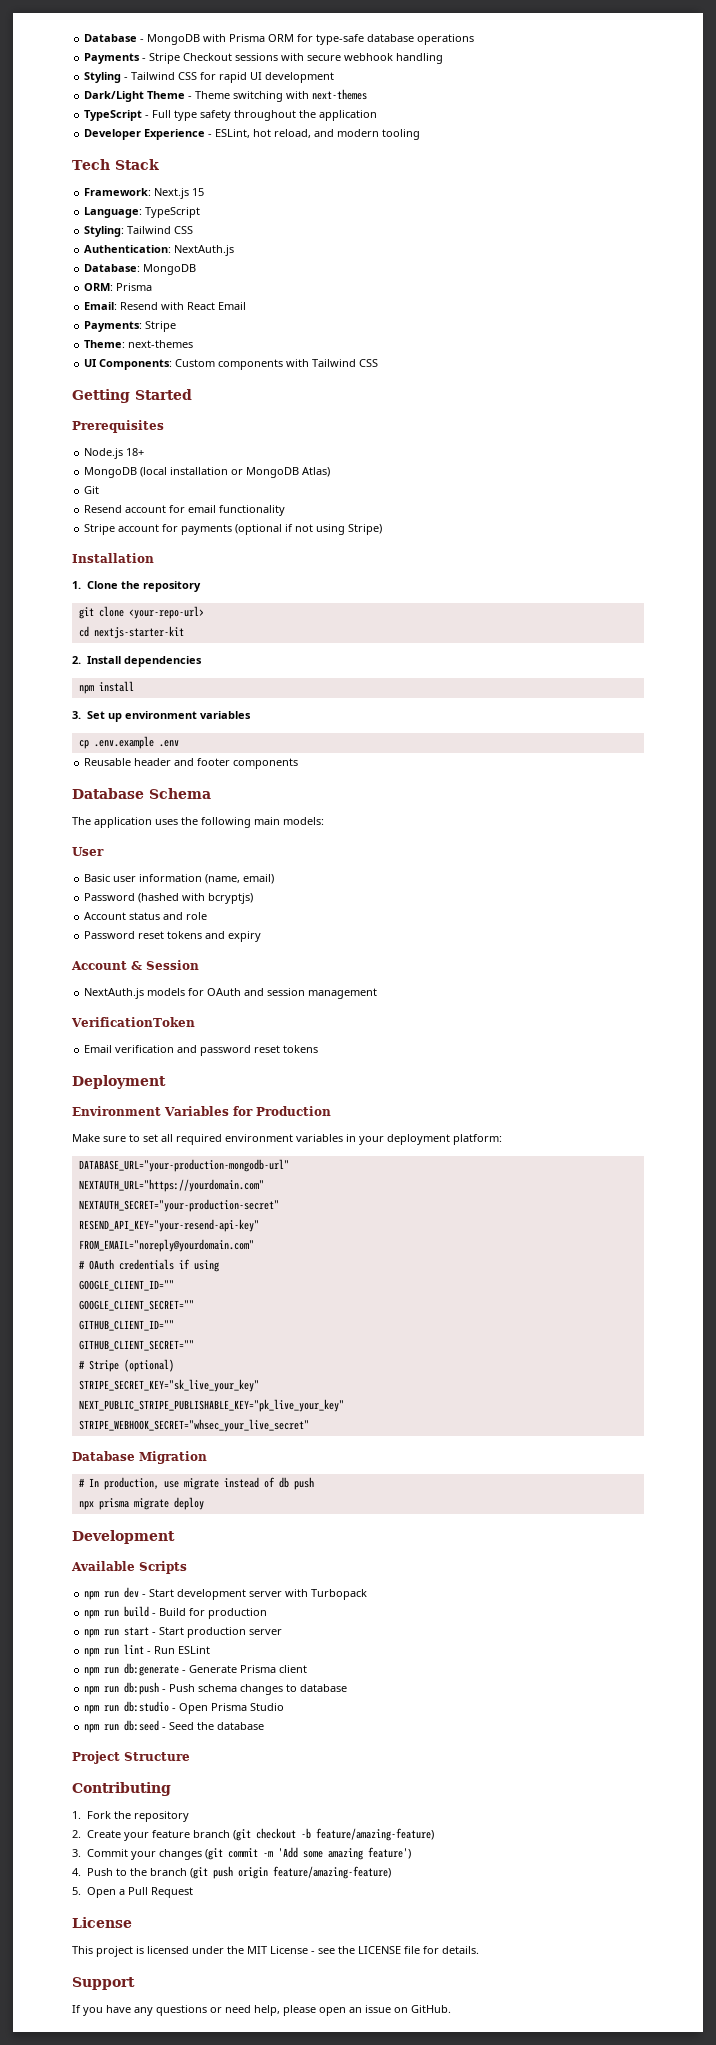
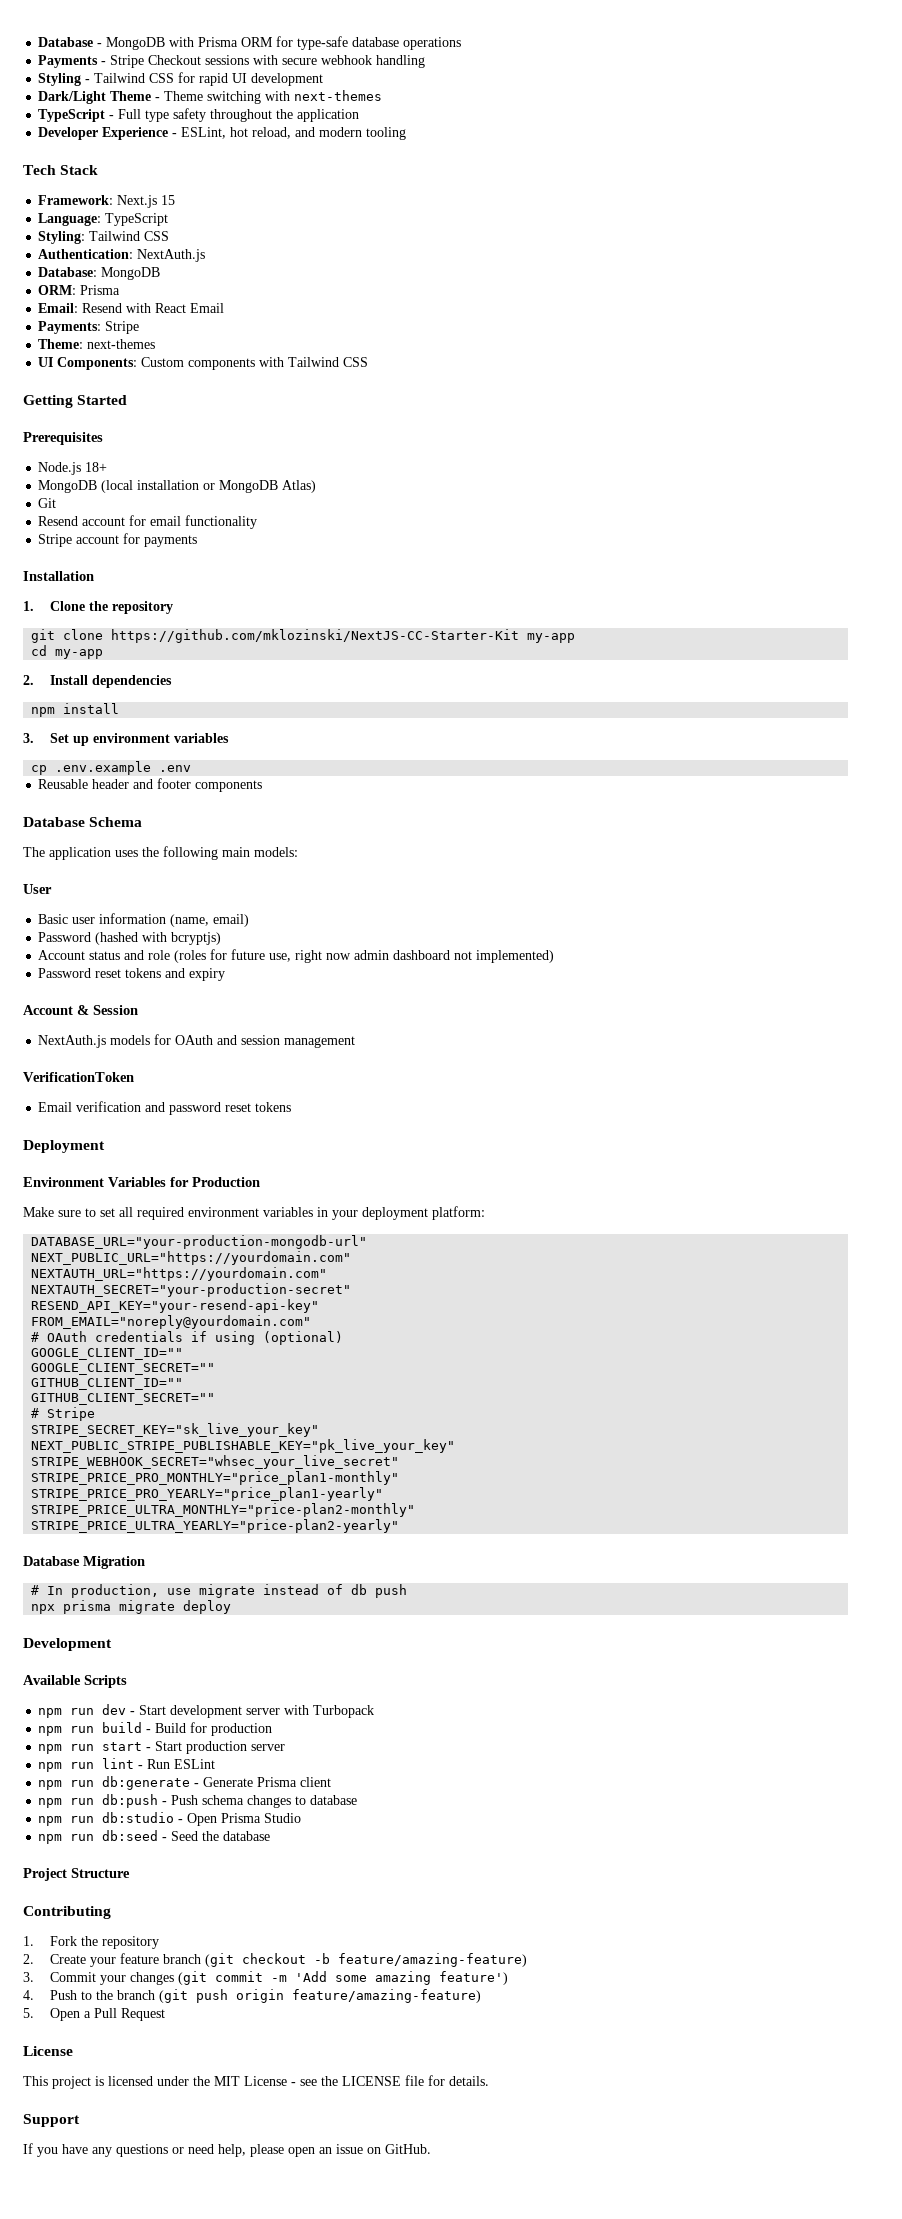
- Stripe account for payments (optional if not using Stripe)
+ Stripe account for payments
- git clone <your-repo-url>
+ git clone https://github.com/mklozinski/NextJS-CC-Starter-Kit my-app
- cd nextjs-starter-kit
+ cd my-app
- Account status and role
+ Account status and role (roles for future use, right now admin dashboard not implemented)
+ NEXT_PUBLIC_URL="https://yourdomain.com"
- # OAuth credentials if using
+ # OAuth credentials if using (optional)
- # Stripe (optional)
+ # Stripe
+ STRIPE_PRICE_PRO_MONTHLY="price_plan1-monthly"
+ STRIPE_PRICE_PRO_YEARLY="price_plan1-yearly"
+ STRIPE_PRICE_ULTRA_MONTHLY="price-plan2-monthly"
+ STRIPE_PRICE_ULTRA_YEARLY="price-plan2-yearly"

